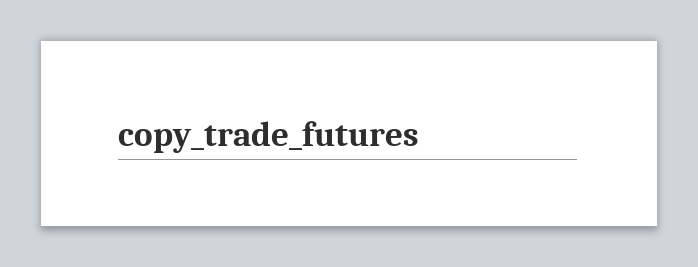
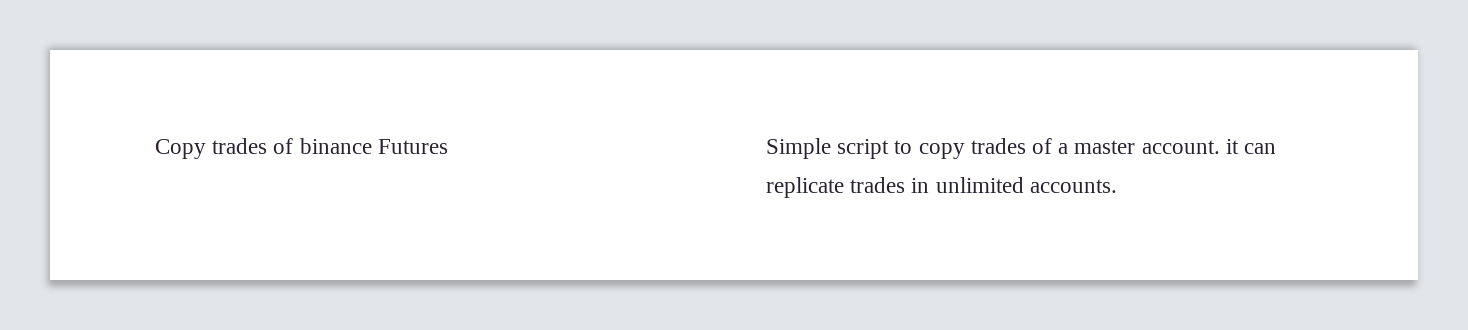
- copy_trade_futures
+ Copy trades of binance Futures
+ Simple script to copy trades of a master account. it can replicate trades in unlimited accounts.

